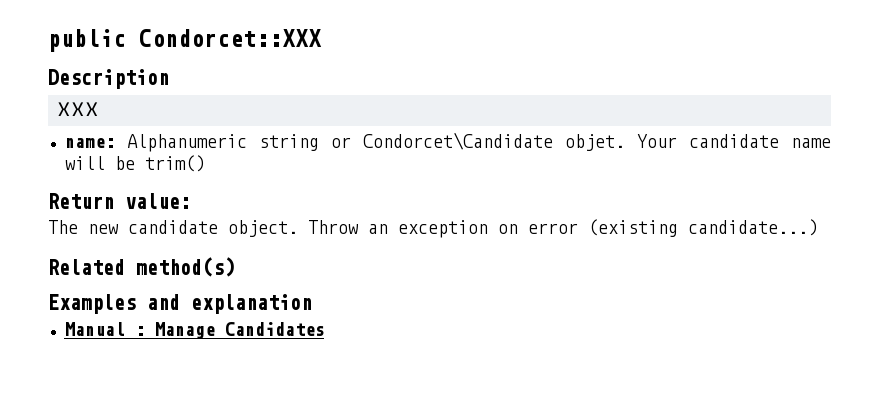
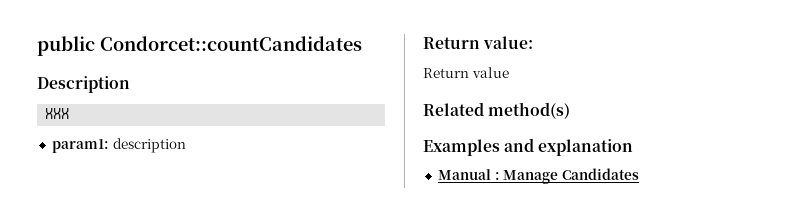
- public Condorcet::XXX
+ public Condorcet::countCandidates
- name: Alphanumeric string or Condorcet\Candidate objet. Your candidate name will be trim()
+ param1: description
  Return value:
- The new candidate object. Throw an exception on error (existing candidate...)
+ Return value

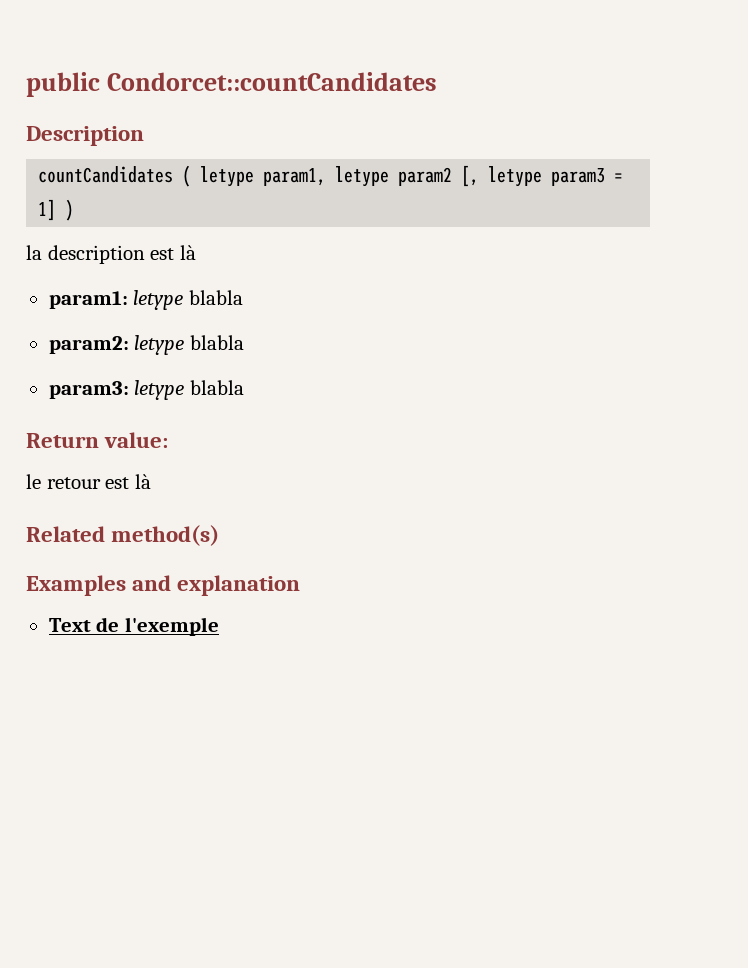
- XXX
- param1: description
+ countCandidates ( letype param1, letype param2 [, letype param3 = 1] )
+ la description est là
+ param1: letype blabla
+ param2: letype blabla
+ param3: letype blabla
  Return value:
- Return value
+ le retour est là
- Manual : Manage Candidates
+ Text de l'exemple

